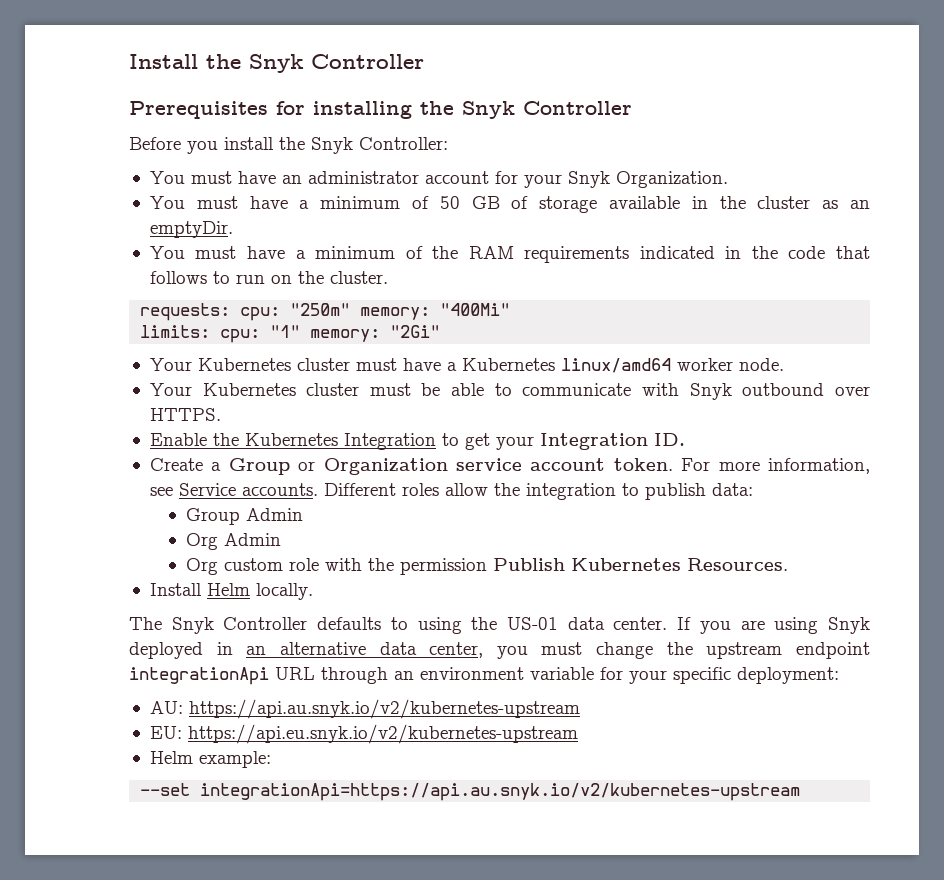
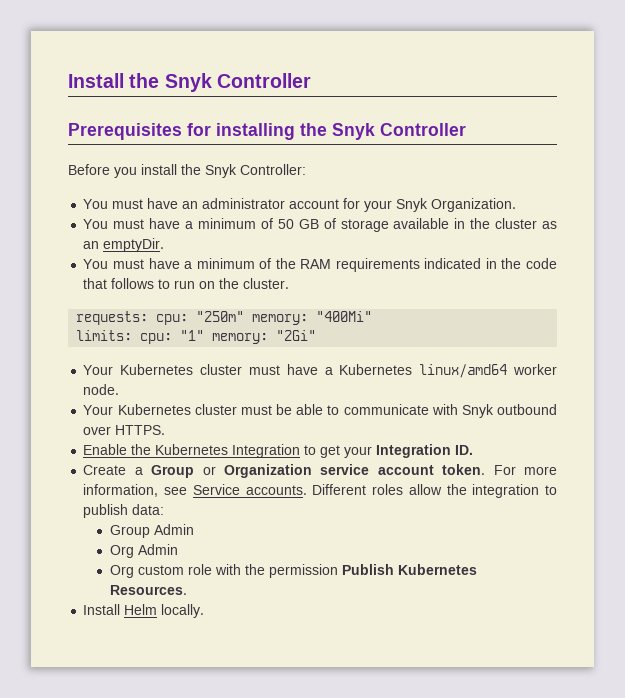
- The Snyk Controller defaults to using the US-01 data center. If you are using Snyk deployed in an alternative data center, you must change the upstream endpoint integrationApi URL through an environment variable for your specific deployment:
- AU: https://api.au.snyk.io/v2/kubernetes-upstream
- EU: https://api.eu.snyk.io/v2/kubernetes-upstream
- Helm example:
- --set integrationApi=https://api.au.snyk.io/v2/kubernetes-upstream

